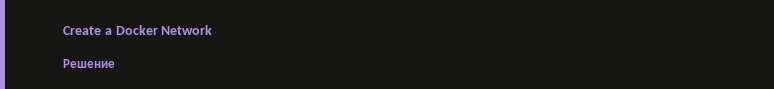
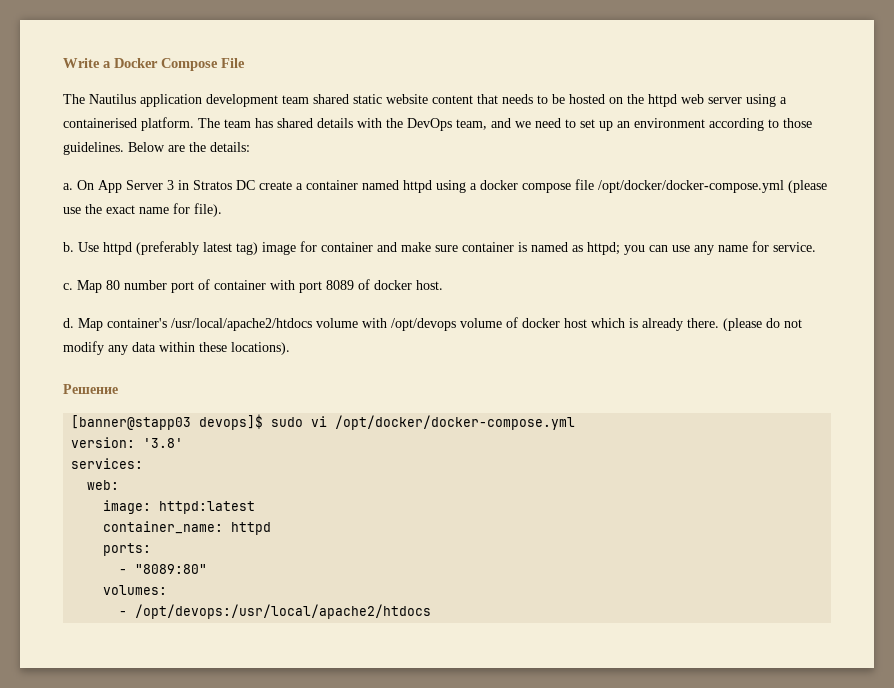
- Create a Docker Network
+ Write a Docker Compose File
+ The Nautilus application development team shared static website content that needs to be hosted on the httpd web server using a containerised platform. The team has shared details with the DevOps team, and we need to set up an environment according to those guidelines. Below are the details:
+ a. On App Server 3 in Stratos DC create a container named httpd using a docker compose file /opt/docker/docker-compose.yml (please use the exact name for file).
+ b. Use httpd (preferably latest tag) image for container and make sure container is named as httpd; you can use any name for service.
+ c. Map 80 number port of container with port 8089 of docker host.
+ d. Map container's /usr/local/apache2/htdocs volume with /opt/devops volume of docker host which is already there. (please do not modify any data within these locations).
  Решение
+ [banner@stapp03 devops]$ sudo vi /opt/docker/docker-compose.yml
+ version: '3.8'
+ services:
+ web:
+ image: httpd:latest
+ container_name: httpd
+ ports:
+ - "8089:80"
+ volumes:
+ - /opt/devops:/usr/local/apache2/htdocs

